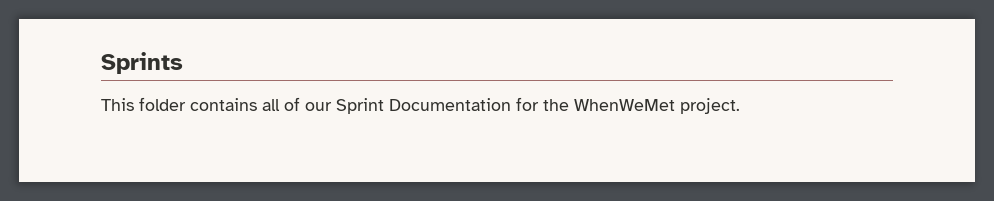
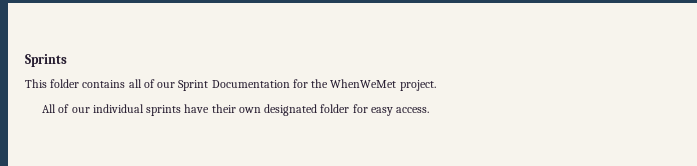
+ All of our individual sprints have their own designated folder for easy access.

